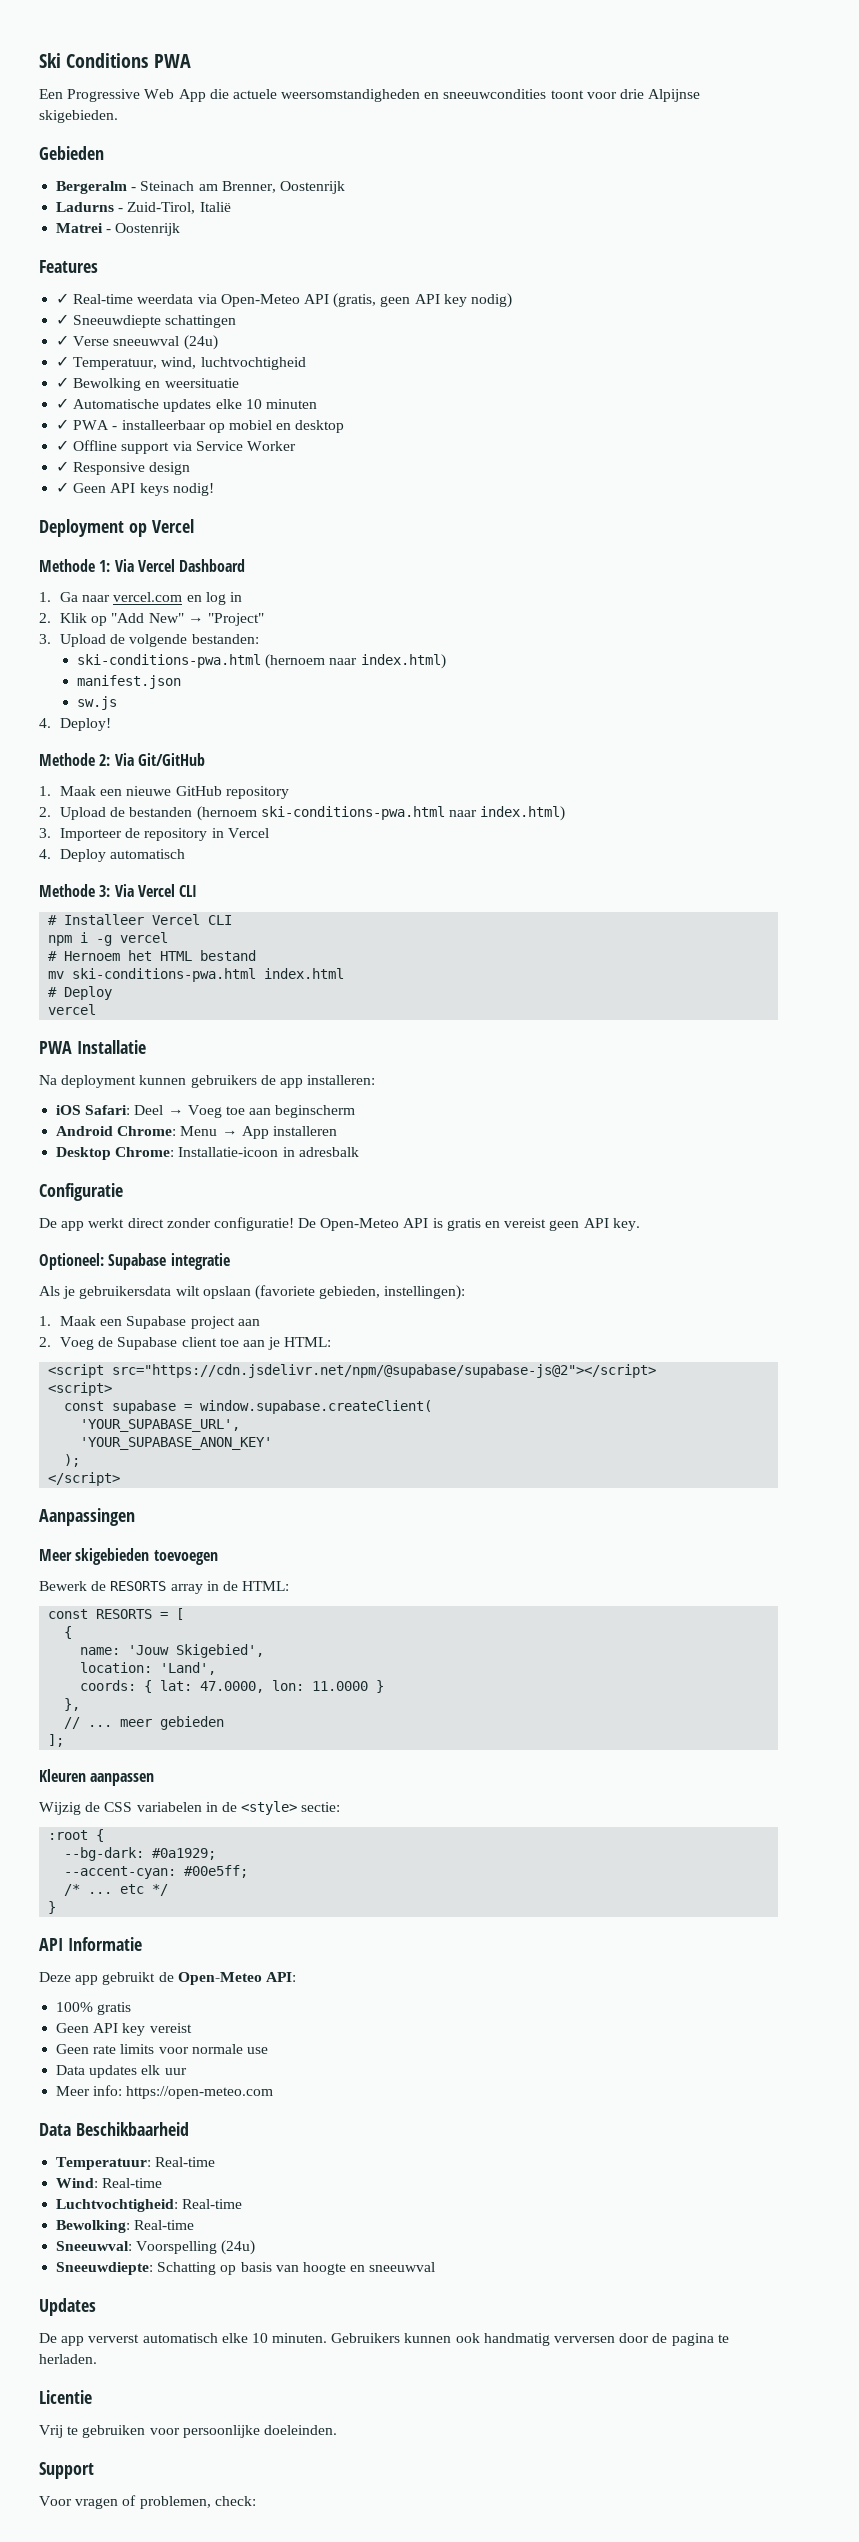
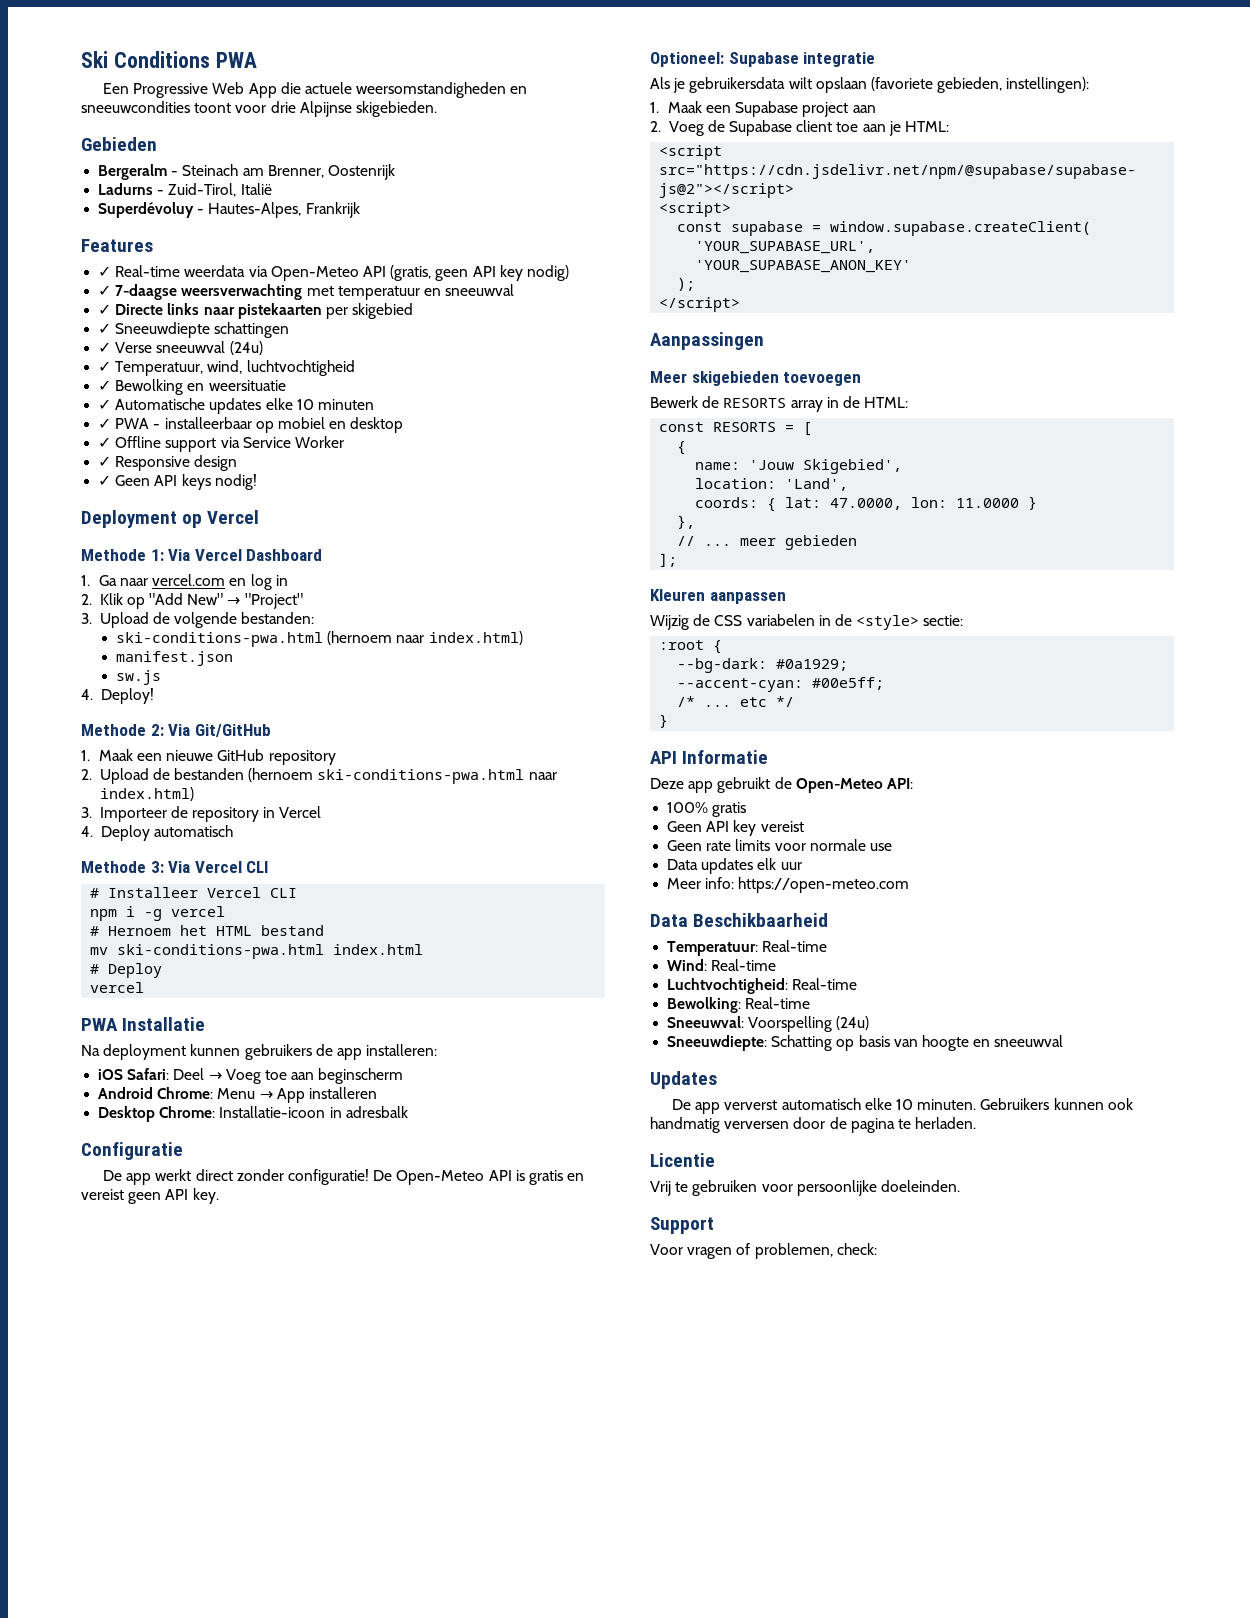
- Matrei - Oostenrijk
+ Superdévoluy - Hautes-Alpes, Frankrijk
+ ✓ 7-daagse weersverwachting met temperatuur en sneeuwval
+ ✓ Directe links naar pistekaarten per skigebied

